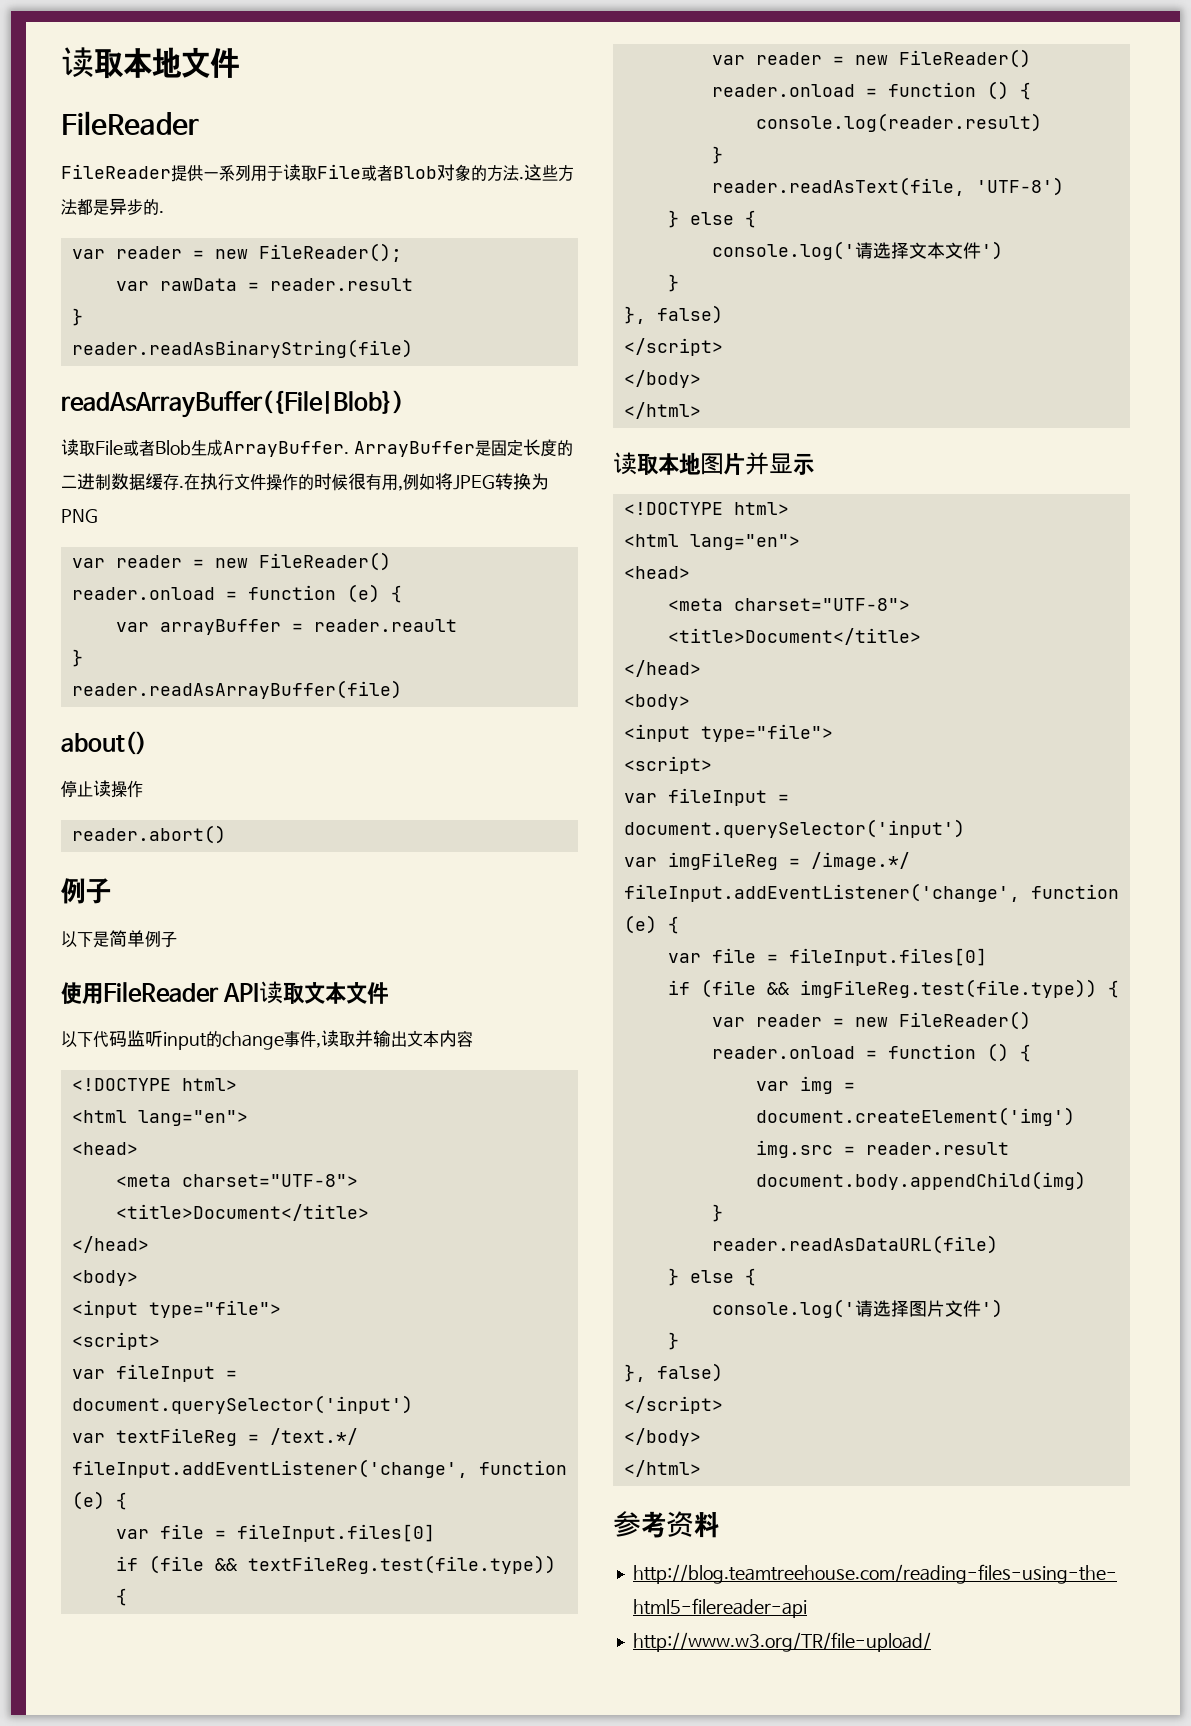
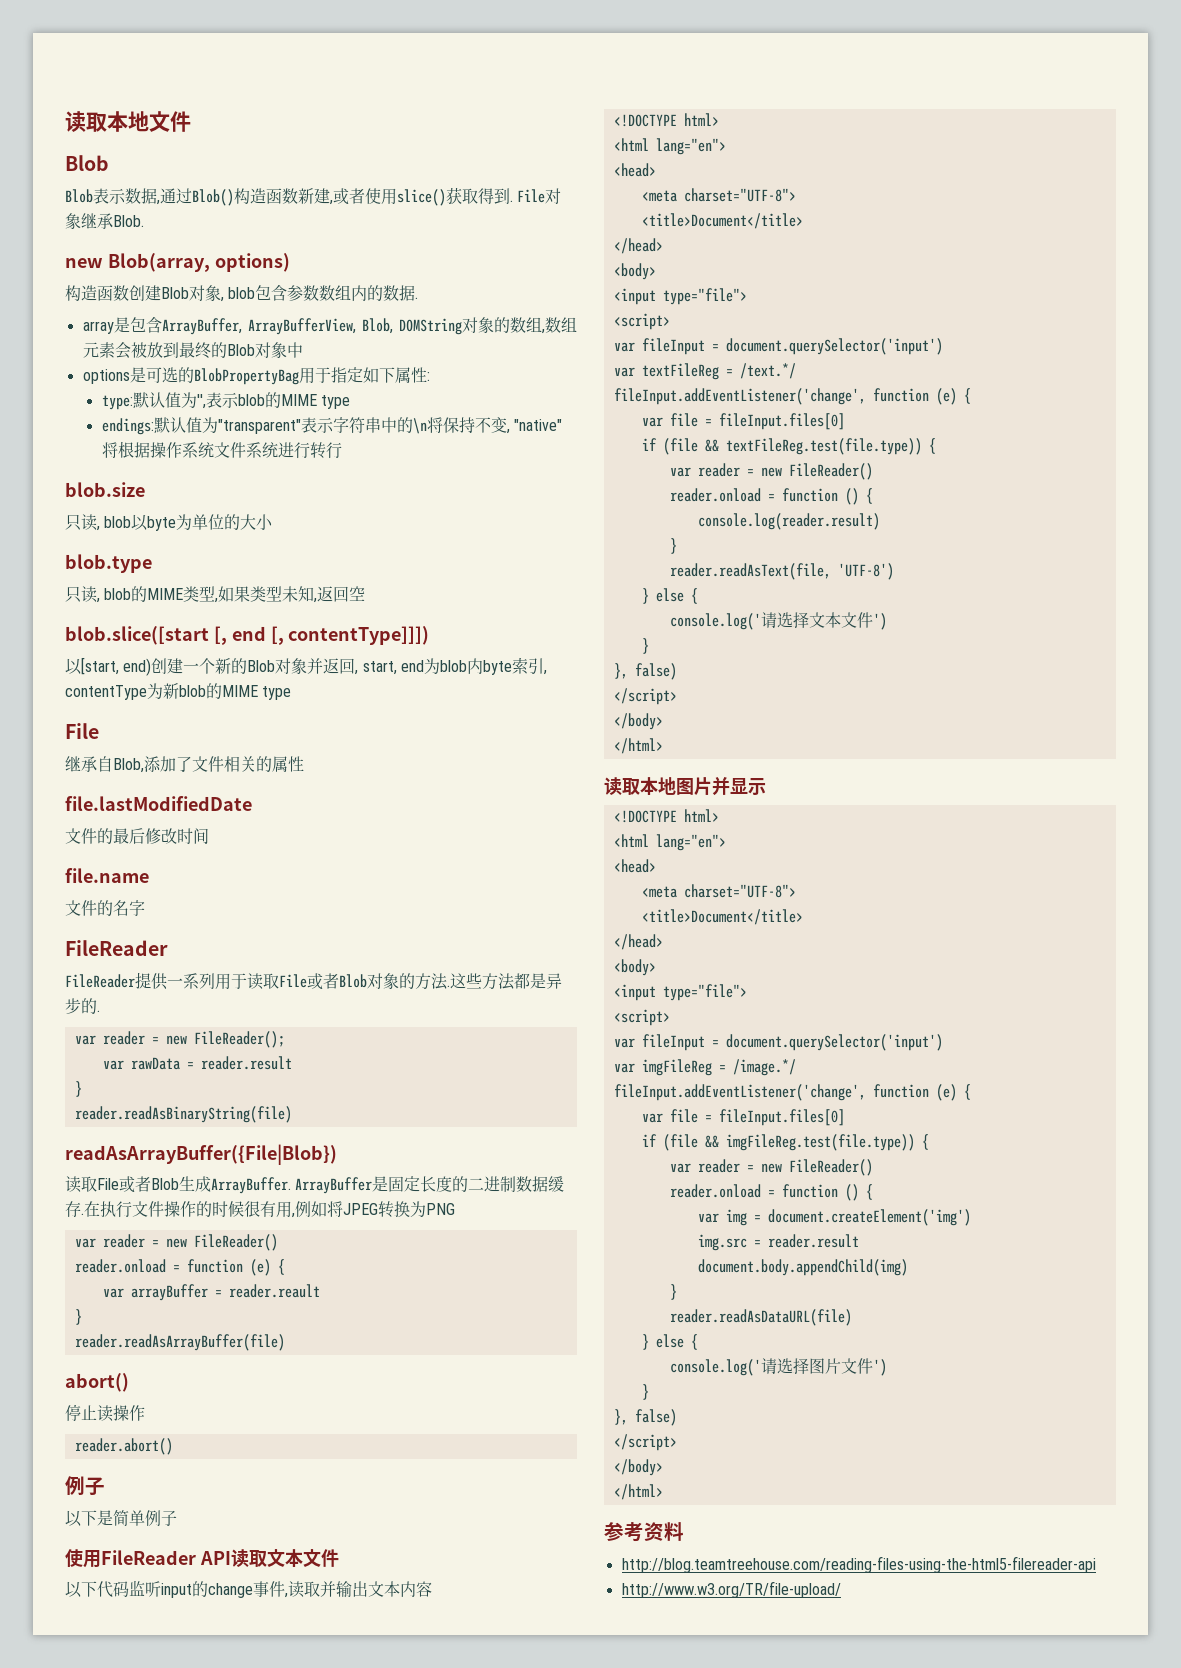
  读取本地文件
+ Blob
+ Blob表示数据,通过Blob()构造函数新建,或者使用slice()获取得到. File对象继承Blob.
+ new Blob(array, options)
+ 构造函数创建Blob对象, blob包含参数数组内的数据.
+ array是包含ArrayBuffer, ArrayBufferView, Blob, DOMString对象的数组,数组元素会被放到最终的Blob对象中
+ options是可选的BlobPropertyBag用于指定如下属性:
+ type:默认值为'',表示blob的MIME type
+ endings:默认值为"transparent"表示字符串中的\n将保持不变, "native"将根据操作系统文件系统进行转行
+ blob.size
+ 只读, blob以byte为单位的大小
+ blob.type
+ 只读, blob的MIME类型,如果类型未知,返回空
+ blob.slice([start [, end [, contentType]]])
+ 以[start, end)创建一个新的Blob对象并返回, start, end为blob内byte索引, contentType为新blob的MIME type
+ File
+ 继承自Blob,添加了文件相关的属性
+ file.lastModifiedDate
+ 文件的最后修改时间
+ file.name
+ 文件的名字
- about()
+ abort()

